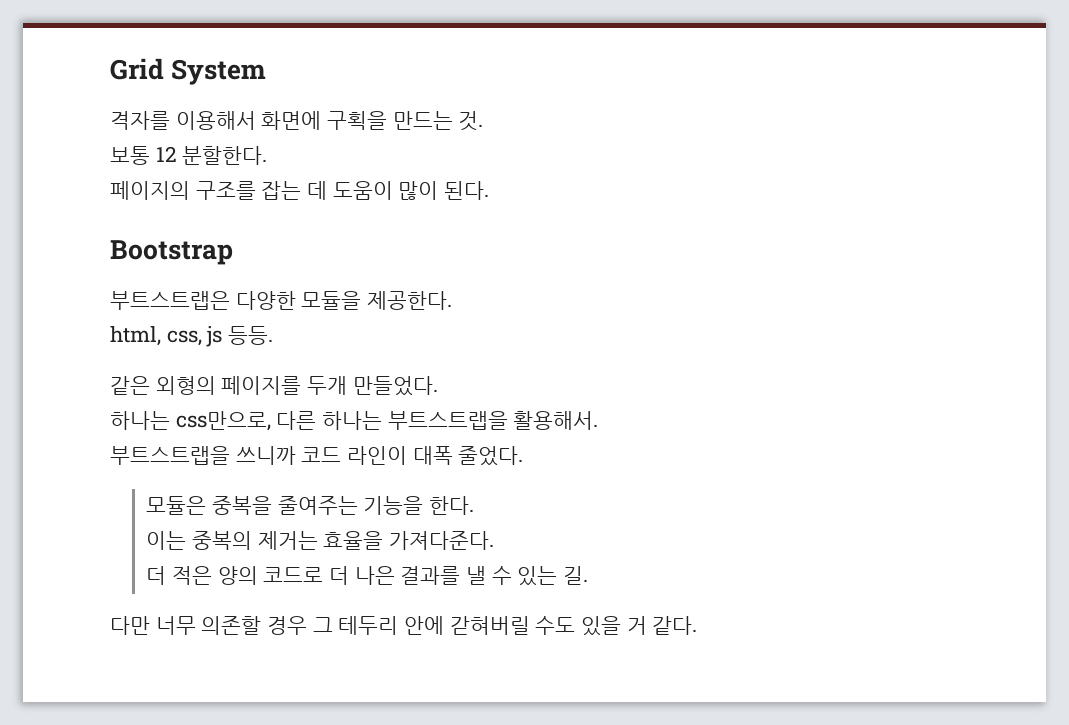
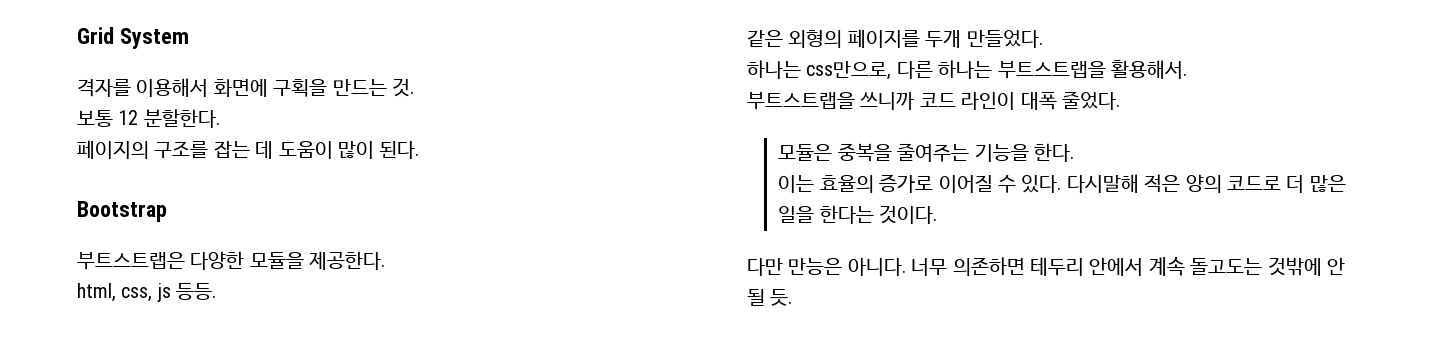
- 이는 중복의 제거는 효율을 가져다준다.
- 더 적은 양의 코드로 더 나은 결과를 낼 수 있는 길.
- 다만 너무 의존할 경우 그 테두리 안에 갇혀버릴 수도 있을 거 같다.
+ 이는 효율의 증가로 이어질 수 있다. 다시말해 적은 양의 코드로 더 많은 일을 한다는 것이다.
+ 다만 만능은 아니다. 너무 의존하면 테두리 안에서 계속 돌고도는 것밖에 안 될 듯.

